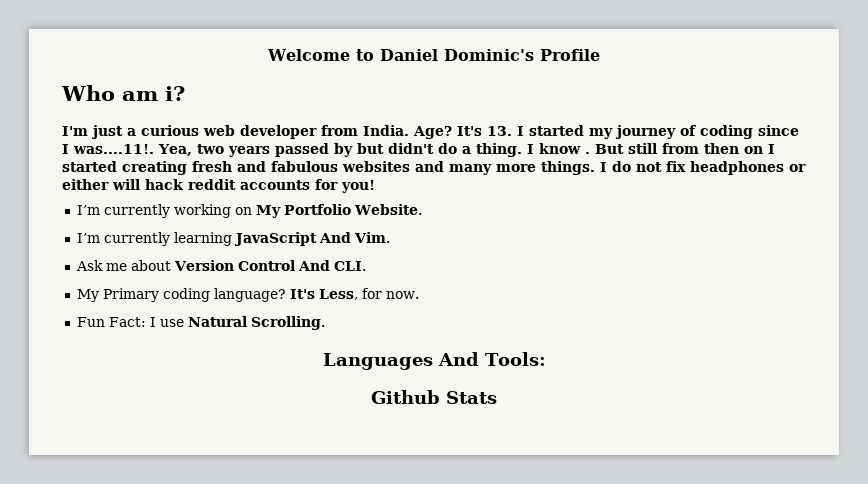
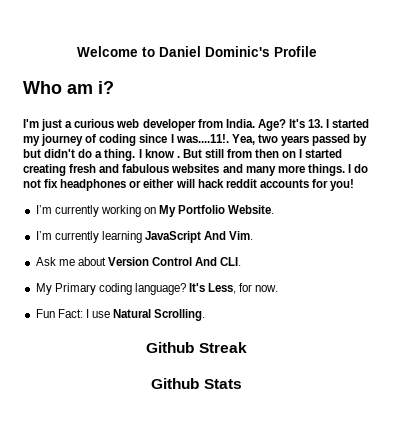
- Languages And Tools:
+ Github Streak

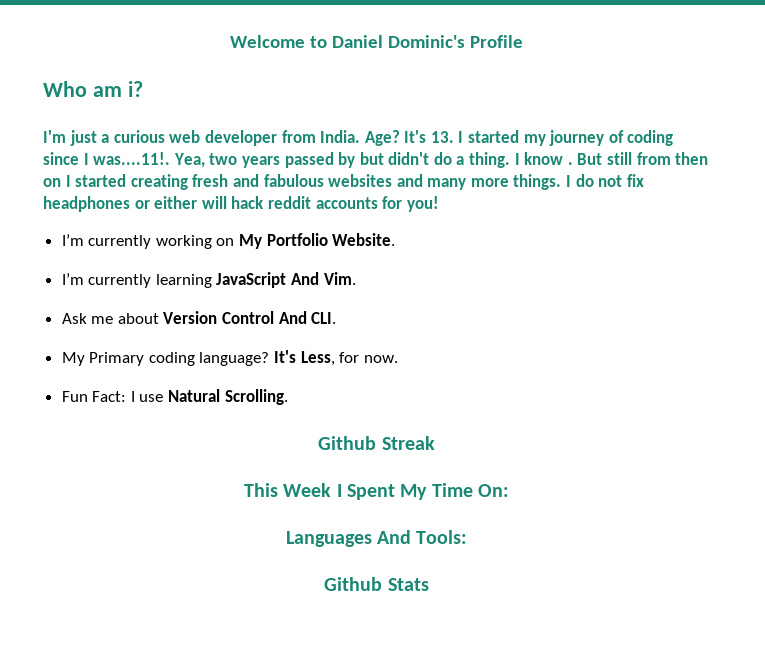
+ This Week I Spent My Time On:
+ Languages And Tools:

